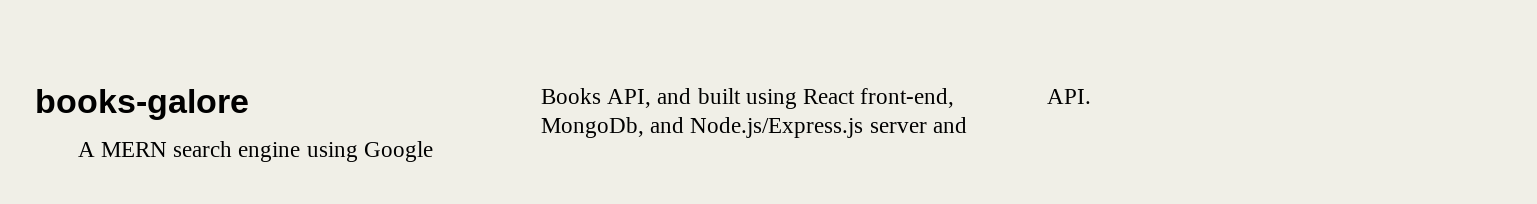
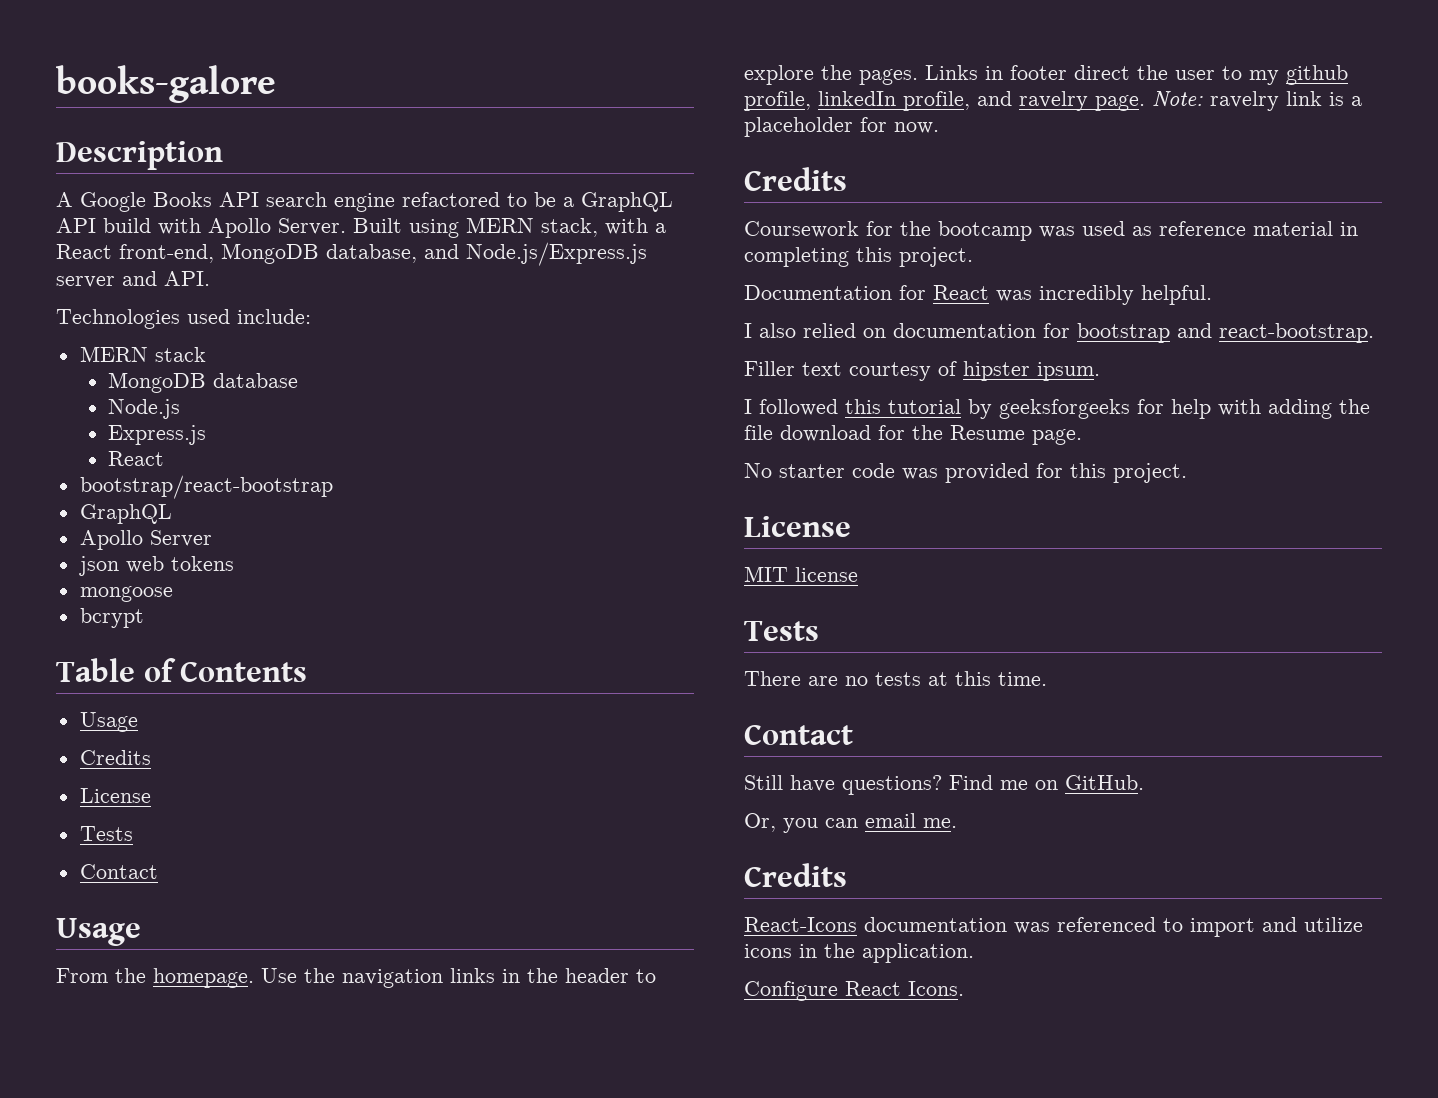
+ Description
- A MERN search engine using Google Books API, and built using React front-end, MongoDb, and Node.js/Express.js server and API.
+ A Google Books API search engine refactored to be a GraphQL API build with Apollo Server. Built using MERN stack, with a React front-end, MongoDB database, and Node.js/Express.js server and API.
+ Technologies used include:
+ MERN stack
+ MongoDB database
+ Node.js
+ Express.js
+ React
+ bootstrap/react-bootstrap
+ GraphQL
+ Apollo Server
+ json web tokens
+ mongoose
+ bcrypt
+ Table of Contents
+ Usage
+ Credits
+ License
+ Tests
+ Contact
+ Usage
+ From the homepage. Use the navigation links in the header to explore the pages. Links in footer direct the user to my github profile, linkedIn profile, and ravelry page. Note: ravelry link is a placeholder for now.
+ Credits
+ Coursework for the bootcamp was used as reference material in completing this project.
+ Documentation for React was incredibly helpful.
+ I also relied on documentation for bootstrap and react-bootstrap.
+ Filler text courtesy of hipster ipsum.
+ I followed this tutorial by geeksforgeeks for help with adding the file download for the Resume page.
+ No starter code was provided for this project.
+ License
+ MIT license
+ Tests
+ There are no tests at this time.
+ Contact
+ Still have questions? Find me on GitHub.
+ Or, you can email me.
+ Credits
+ React-Icons documentation was referenced to import and utilize icons in the application.
+ Configure React Icons.

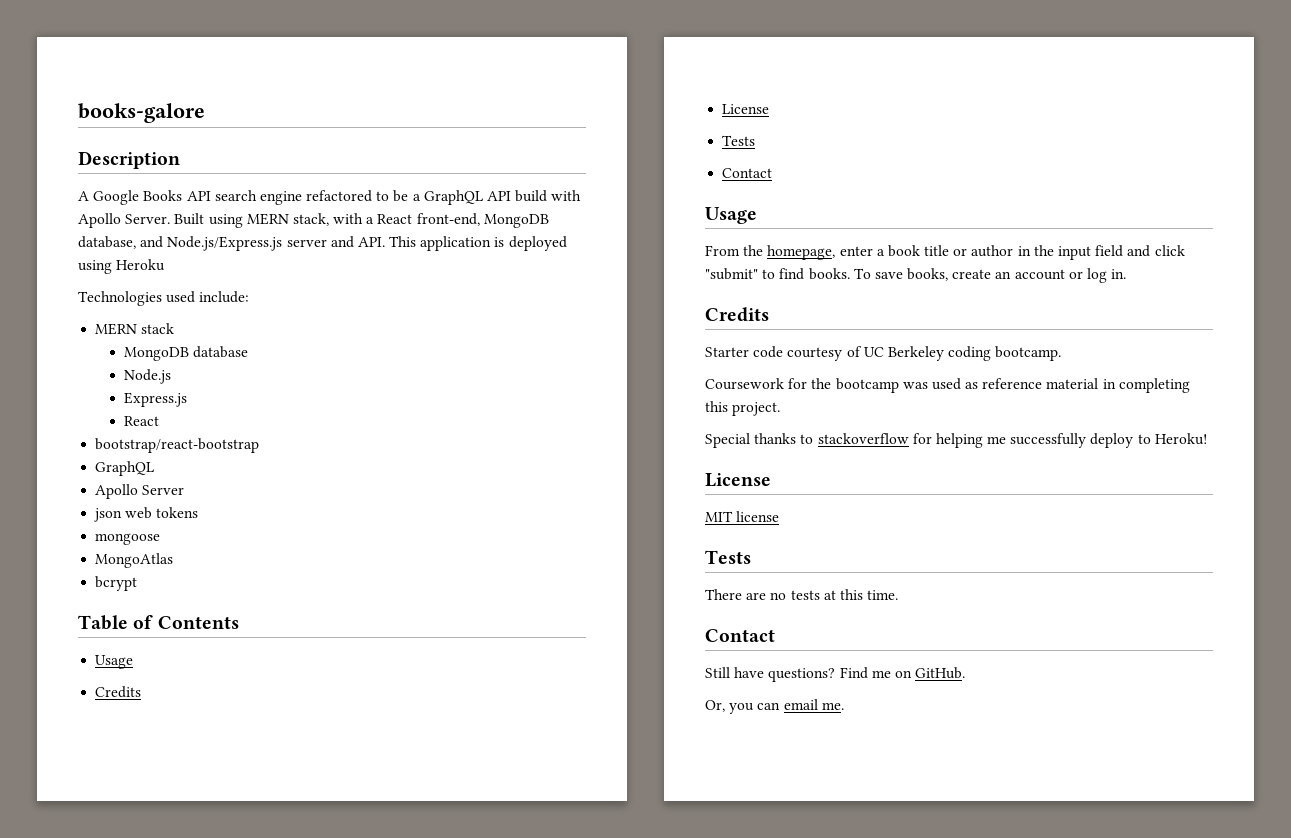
- Built using MERN stack, with a React front-end, MongoDB database, and Node.js/Express.js server and API.
+ Built using MERN stack, with a React front-end, MongoDB database, and Node.js/Express.js server and API. This application is deployed using Heroku
+ MongoAtlas
- From the homepage. Use the navigation links in the header to explore the pages. Links in footer direct the user to my github profile, linkedIn profile, and ravelry page. Note: ravelry link is a placeholder for now.
+ From the homepage, enter a book title or author in the input field and click "submit" to find books. To save books, create an account or log in.
  Credits
+ Starter code courtesy of UC Berkeley coding bootcamp.
- Documentation for React was incredibly helpful.
- I also relied on documentation for bootstrap and react-bootstrap.
- Filler text courtesy of hipster ipsum.
- I followed this tutorial by geeksforgeeks for help with adding the file download for the Resume page.
- No starter code was provided for this project.
+ Special thanks to stackoverflow for helping me successfully deploy to Heroku!
  Or, you can email me.
- Credits
- React-Icons documentation was referenced to import and utilize icons in the application.
- Configure React Icons.

